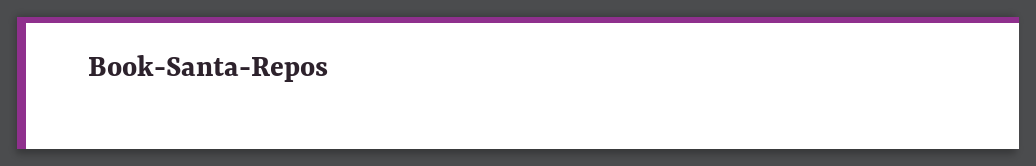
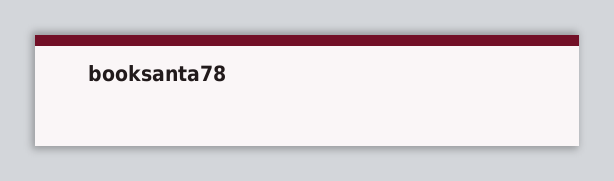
- Book-Santa-Repos
+ booksanta78

